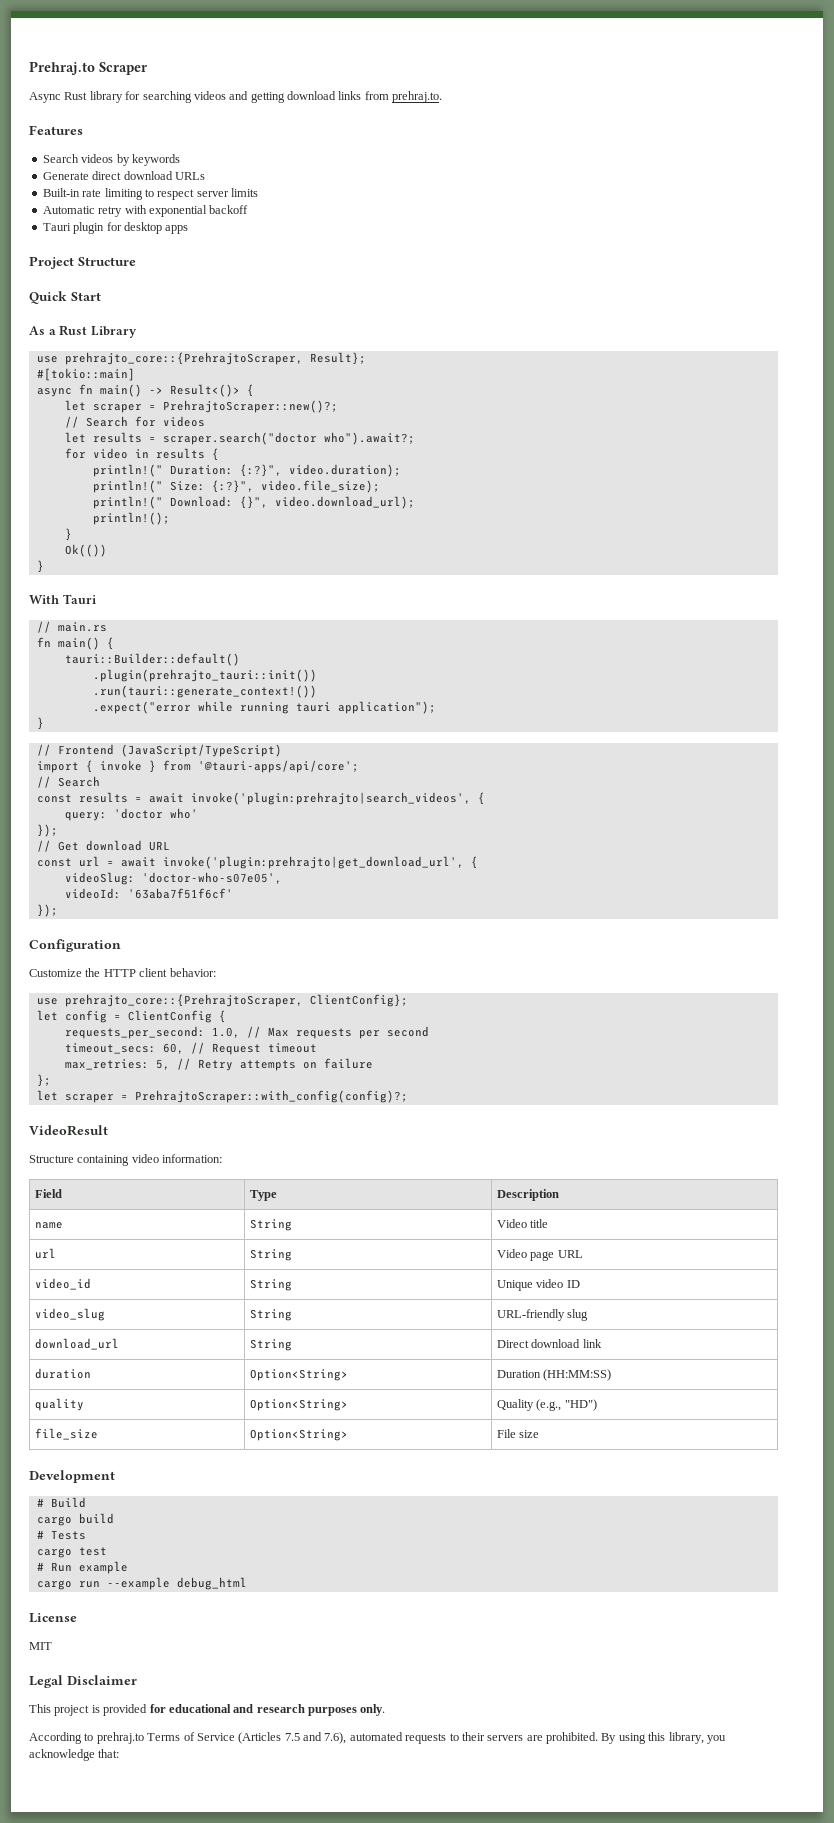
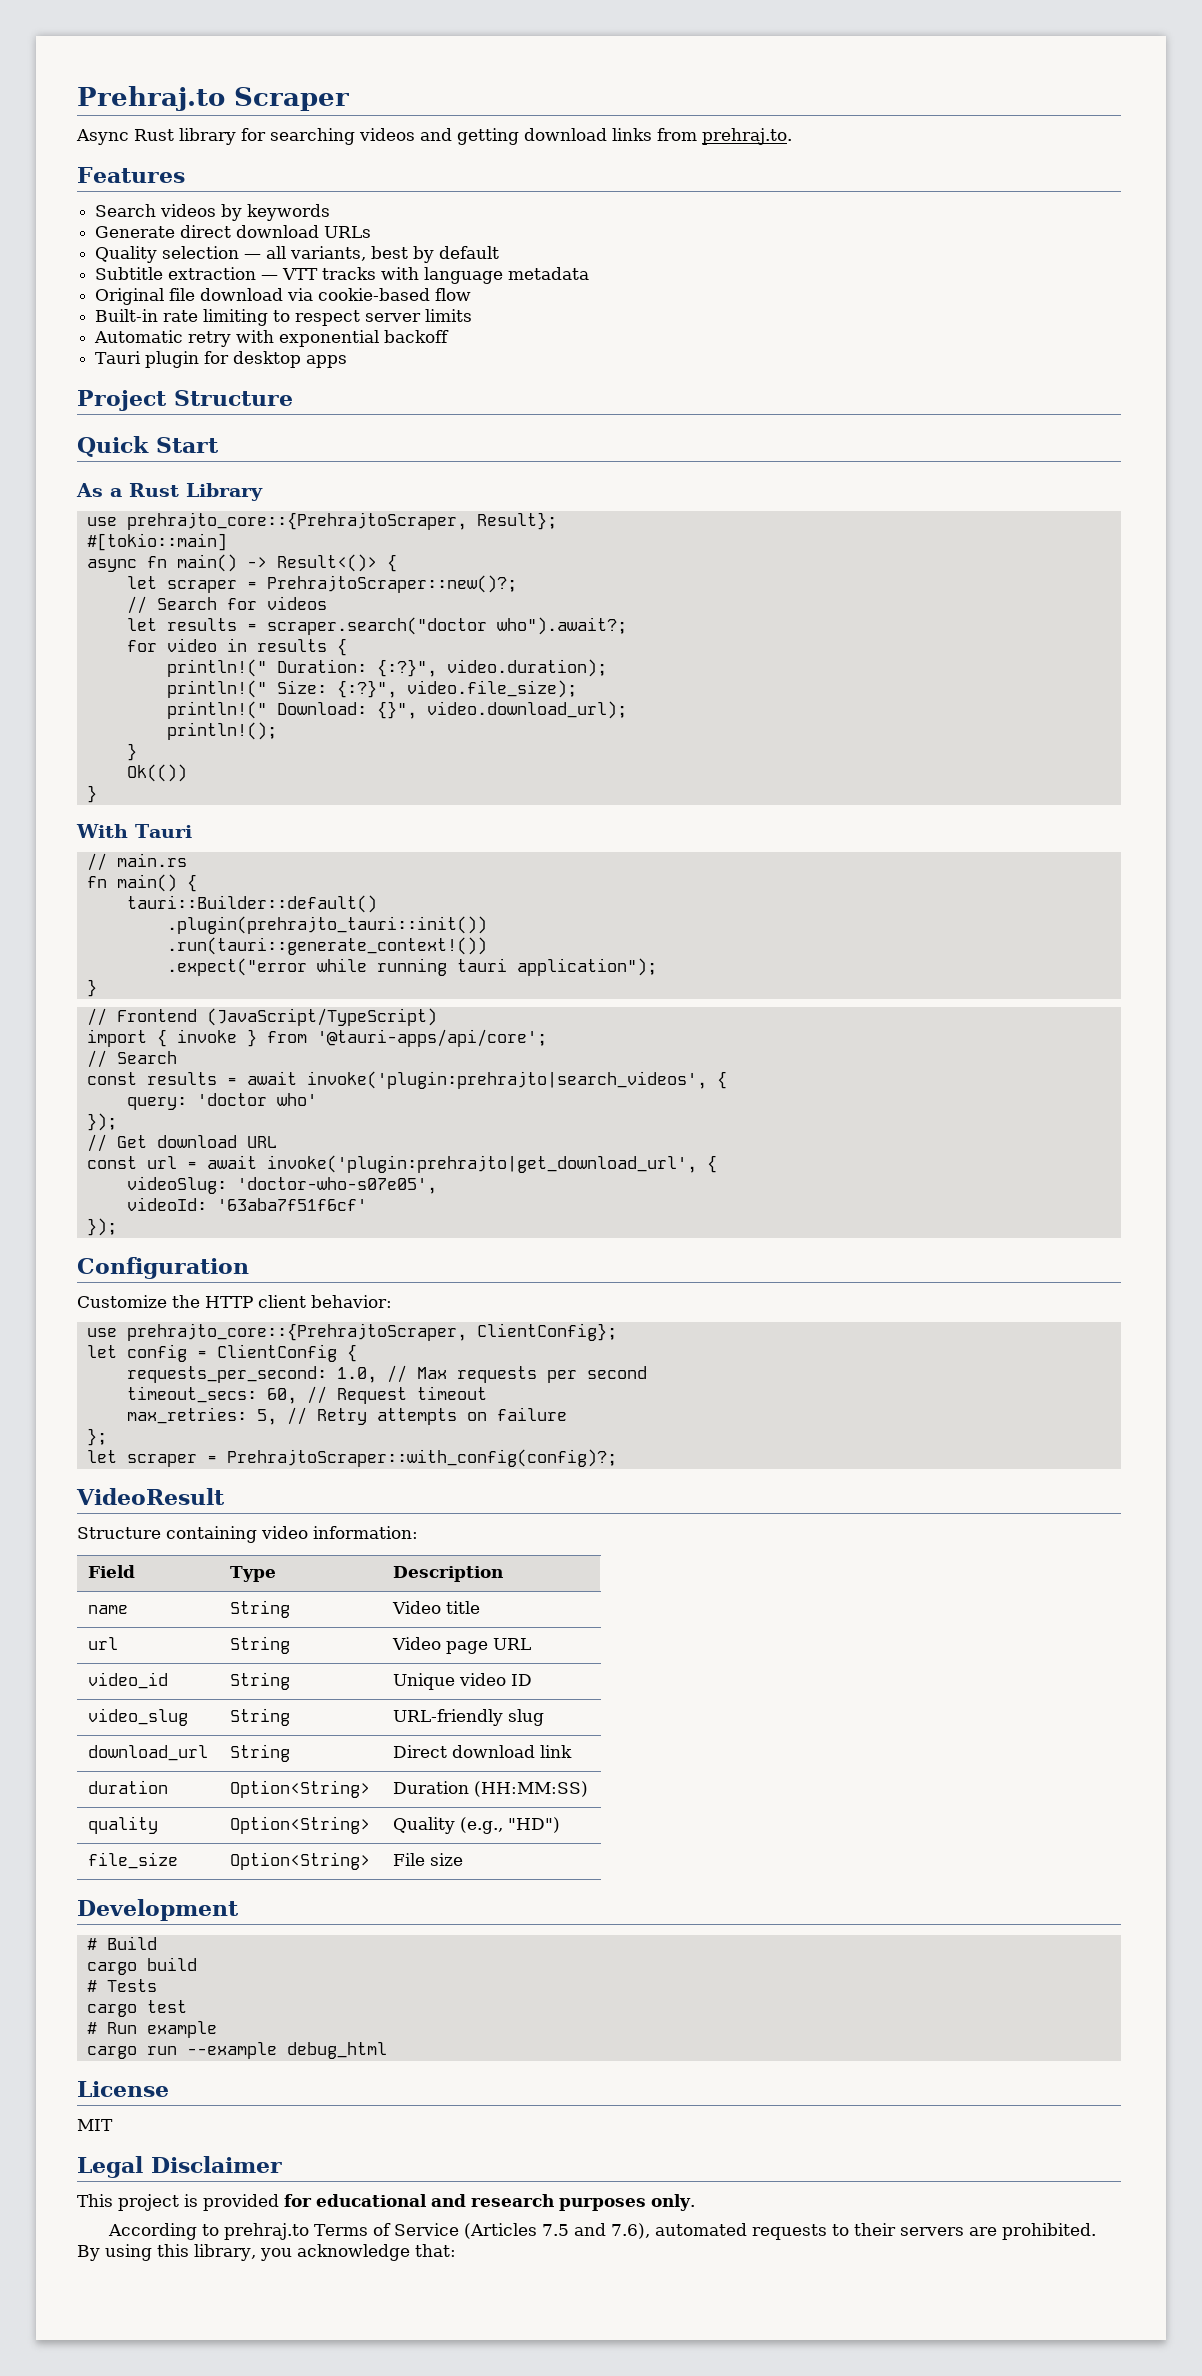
+ Quality selection — all variants, best by default
+ Subtitle extraction — VTT tracks with language metadata
+ Original file download via cookie-based flow

